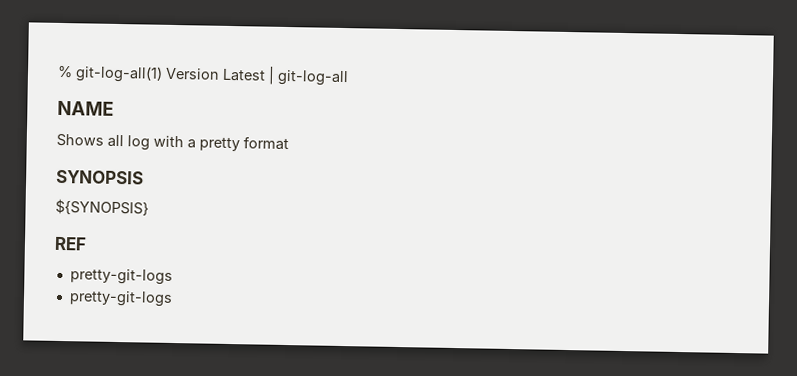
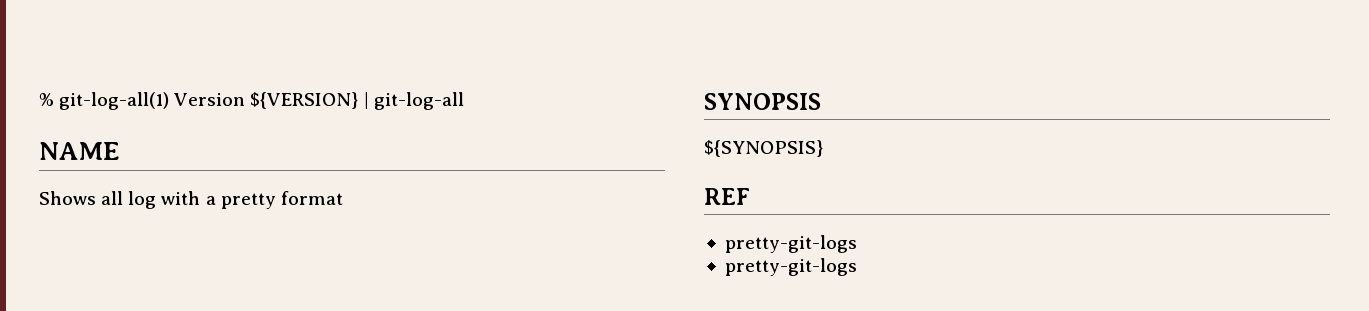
- % git-log-all(1) Version Latest | git-log-all
+ % git-log-all(1) Version ${VERSION} | git-log-all

